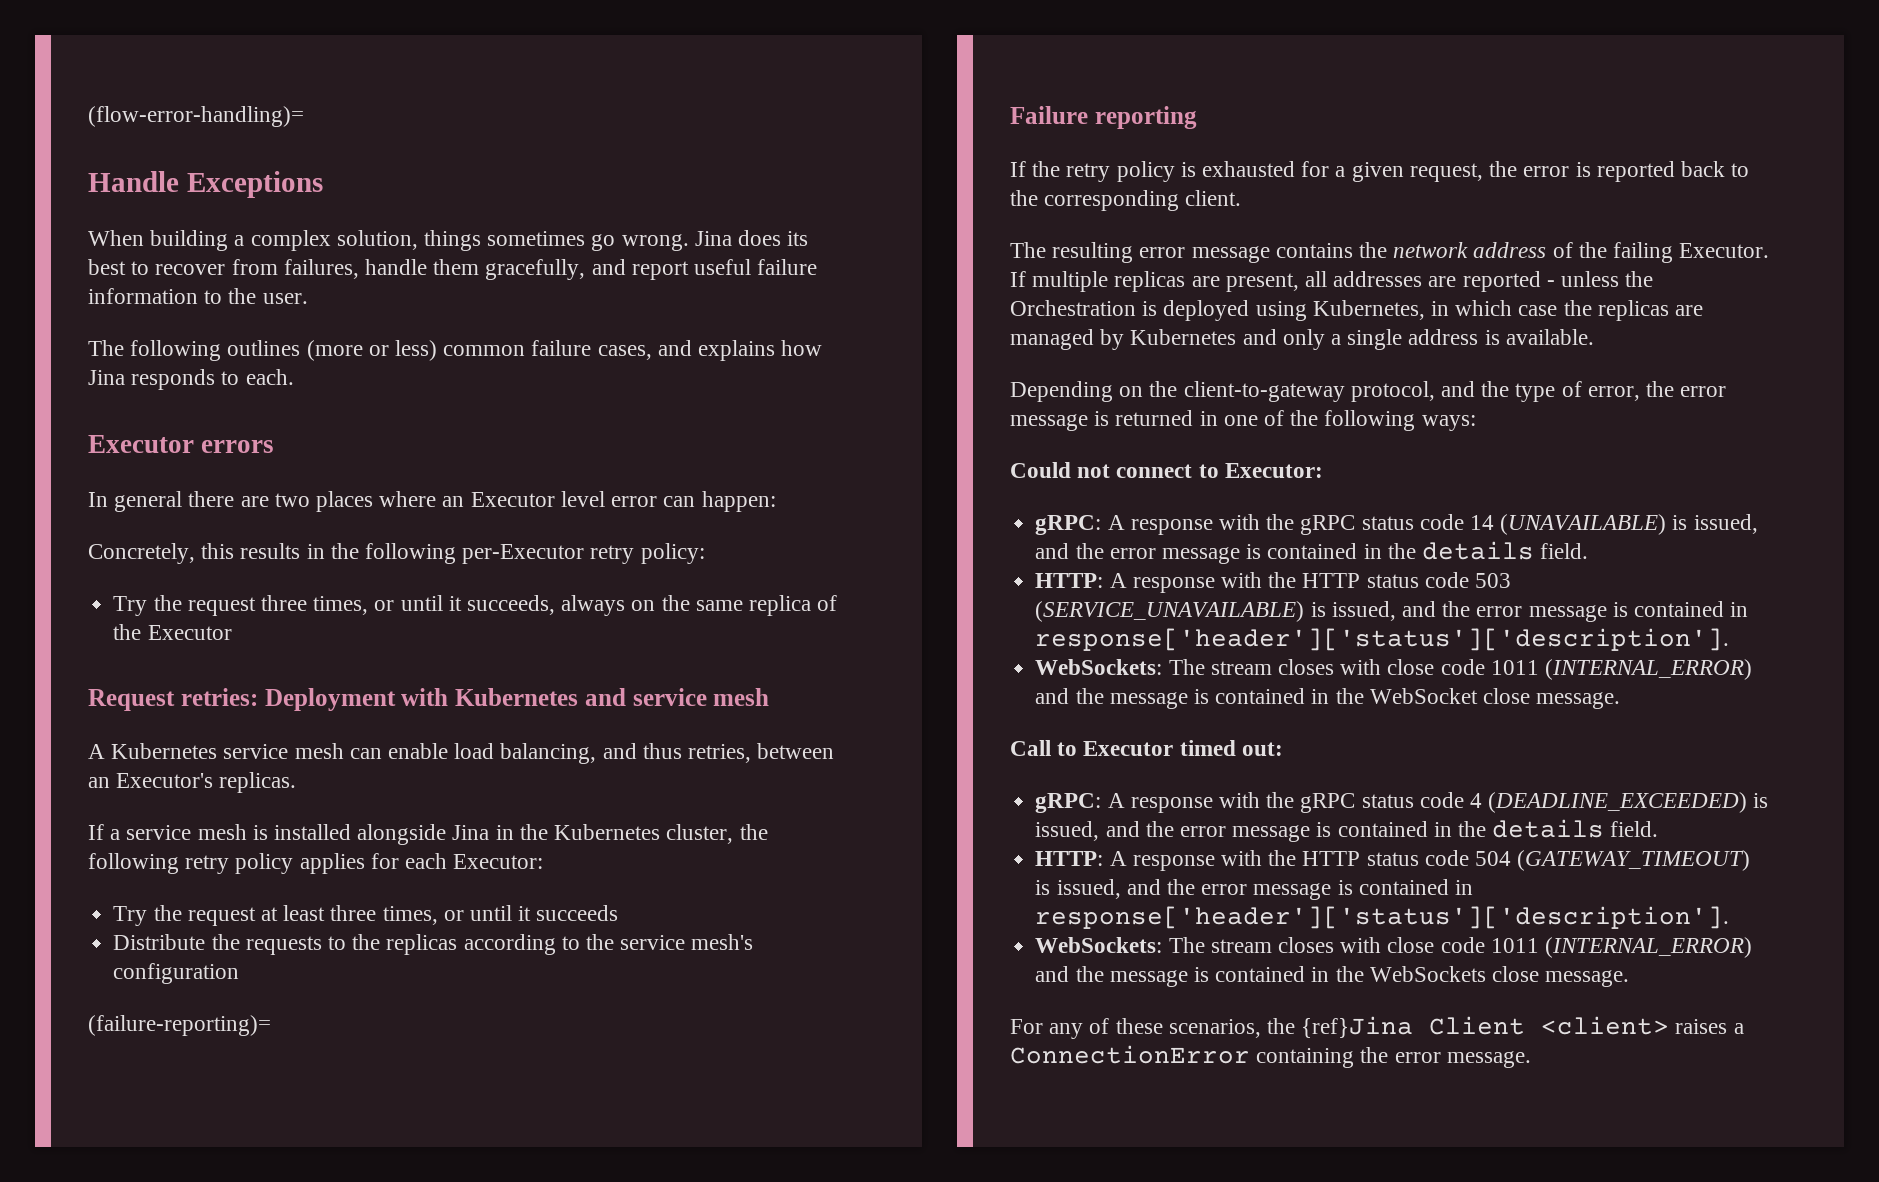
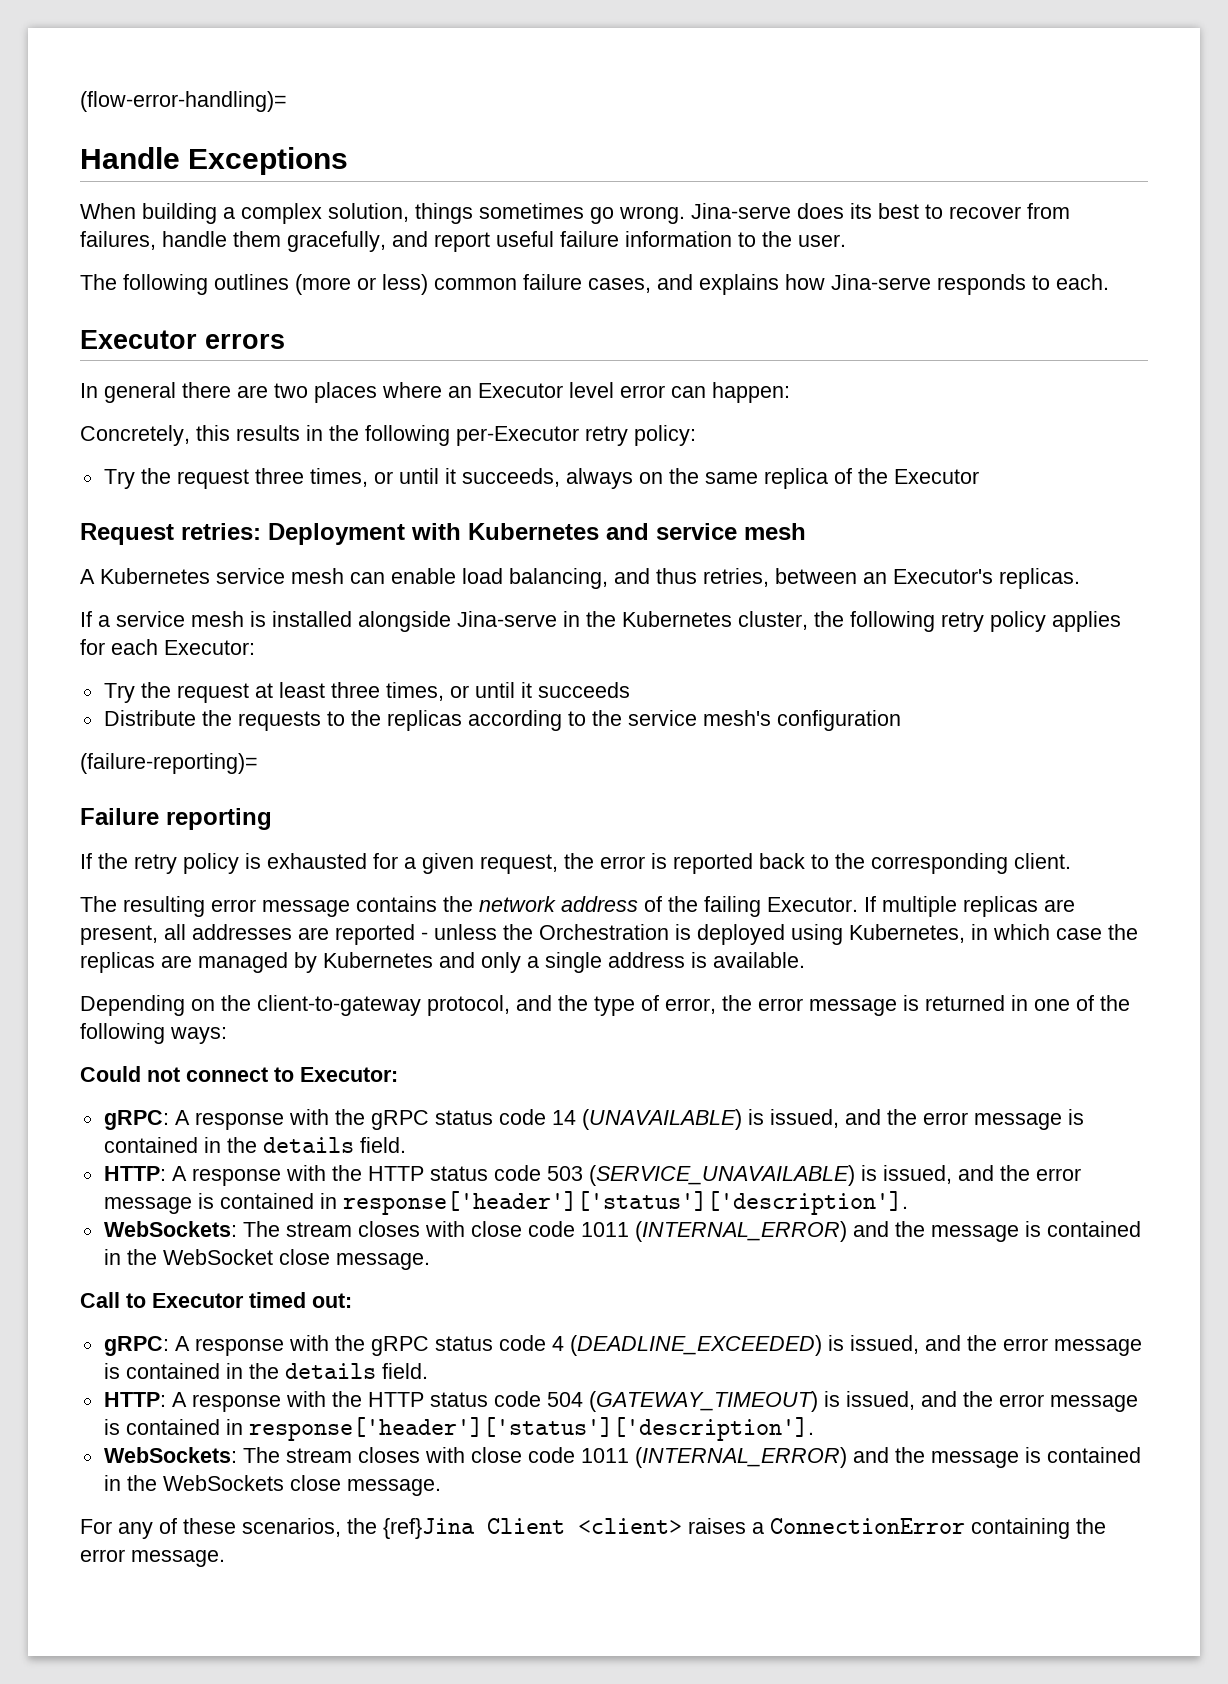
- Jina does its best to recover from failures, handle them gracefully, and report useful failure information to the user.
+ Jina-serve does its best to recover from failures, handle them gracefully, and report useful failure information to the user.
- The following outlines (more or less) common failure cases, and explains how Jina responds to each.
+ The following outlines (more or less) common failure cases, and explains how Jina-serve responds to each.
- If a service mesh is installed alongside Jina in the Kubernetes cluster, the following retry policy applies for each Executor:
+ If a service mesh is installed alongside Jina-serve in the Kubernetes cluster, the following retry policy applies for each Executor:

